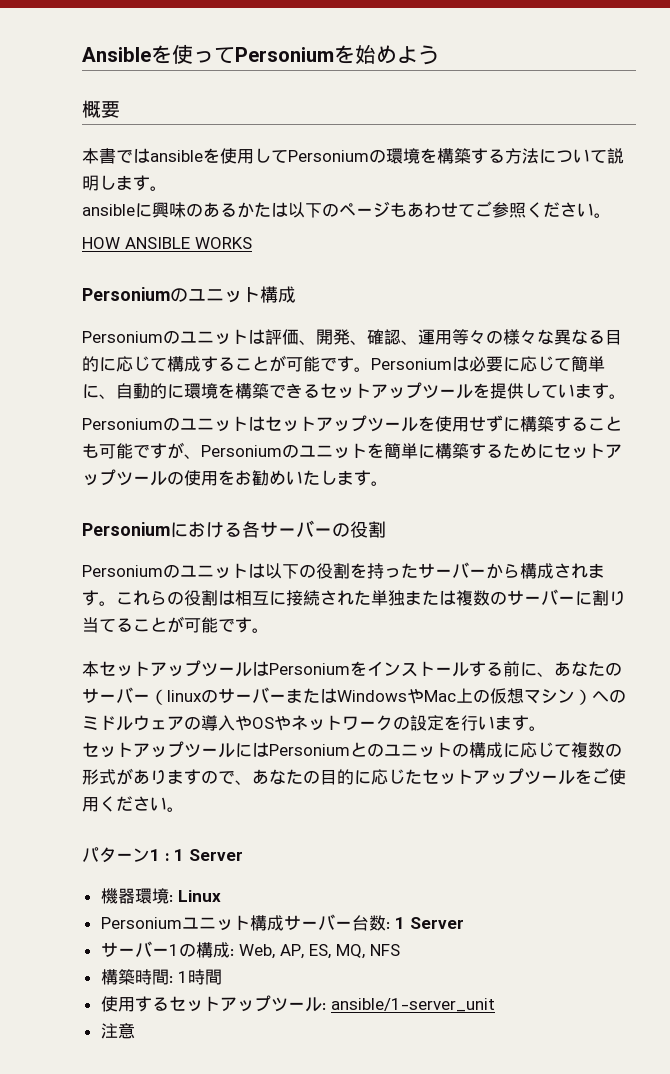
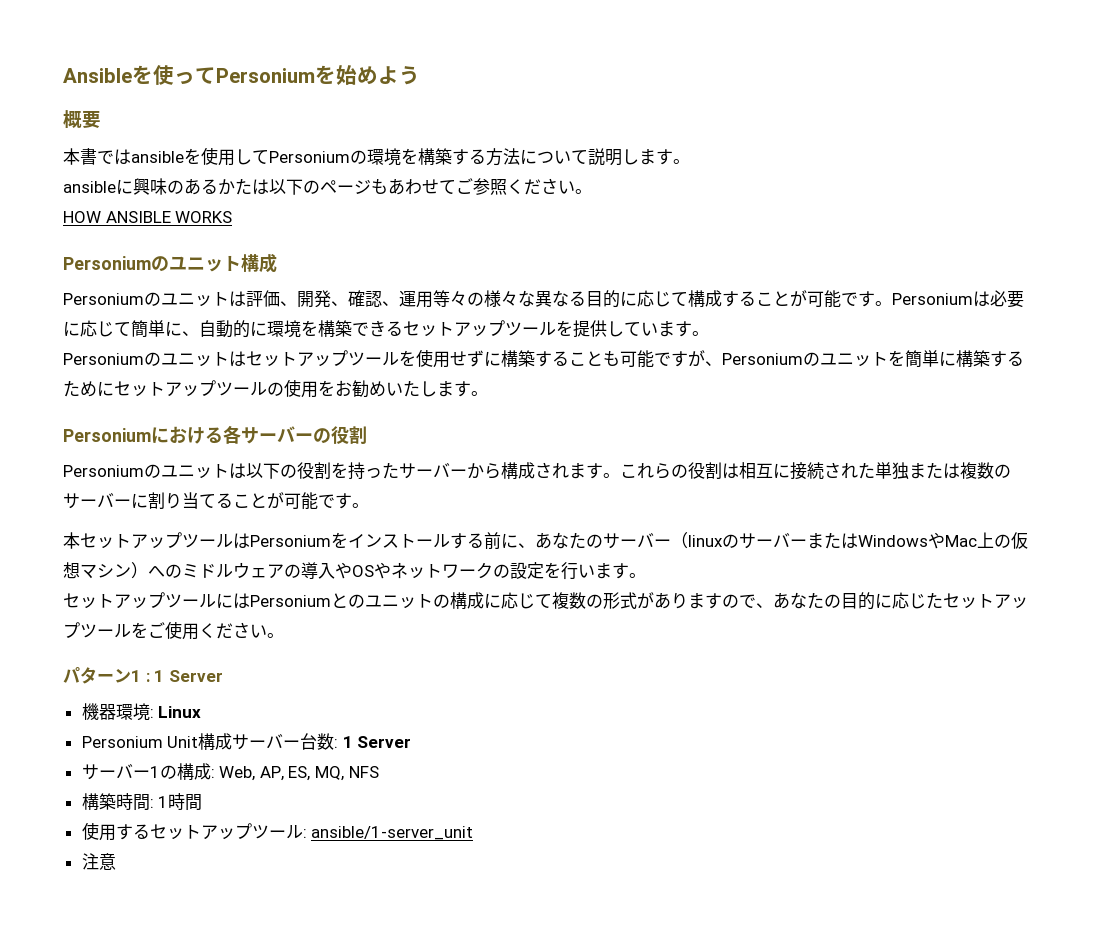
- Personiumユニット構成サーバー台数: 1 Server
+ Personium Unit構成サーバー台数: 1 Server

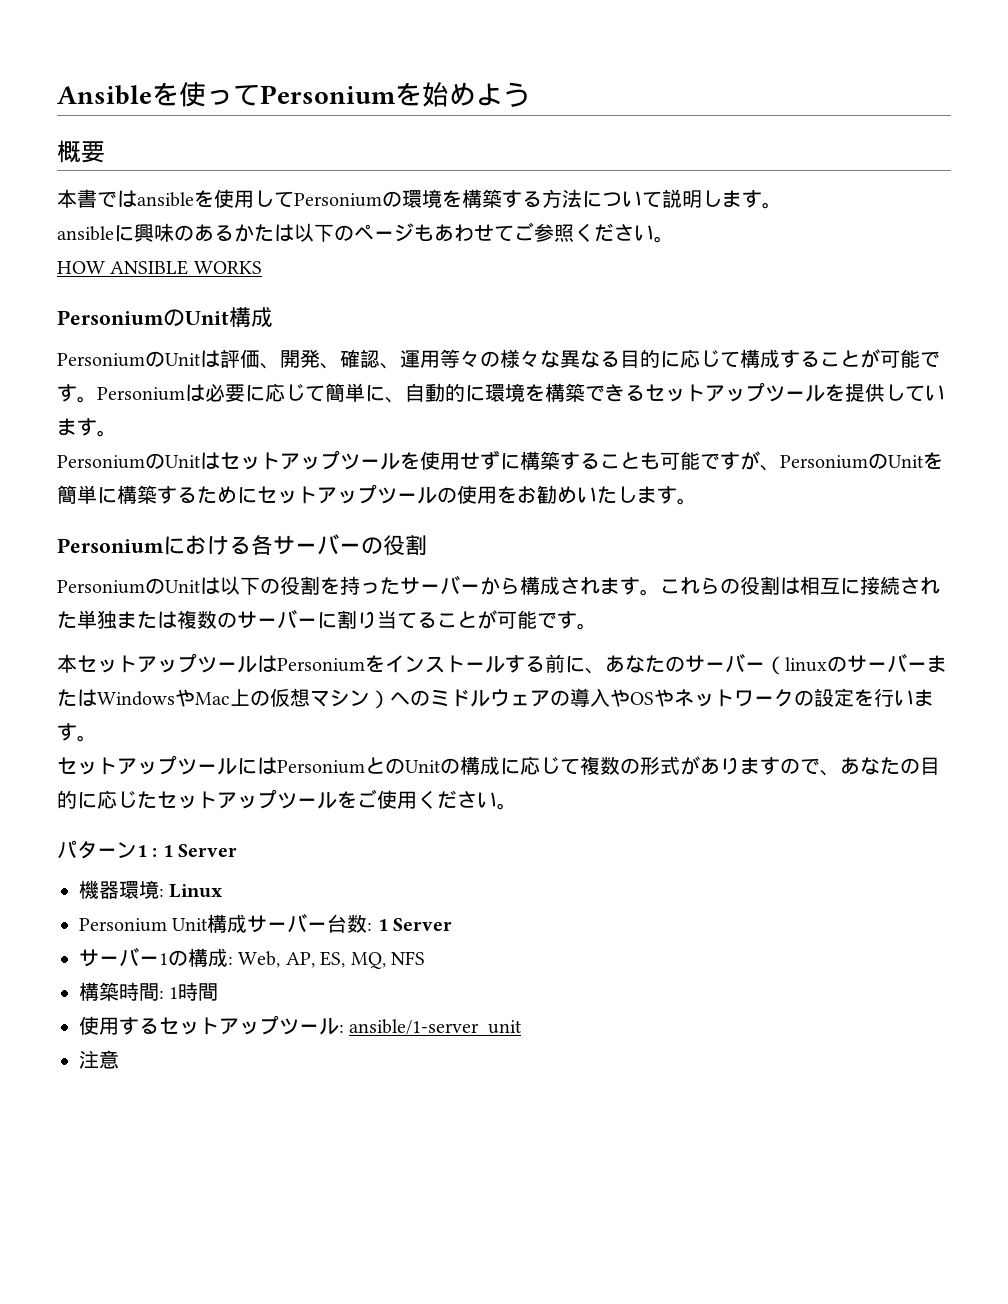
- Personiumのユニット構成
+ PersoniumのUnit構成
- Personiumのユニットは評価、開発、確認、運用等々の様々な異なる目的に応じて構成することが可能です。
+ PersoniumのUnitは評価、開発、確認、運用等々の様々な異なる目的に応じて構成することが可能です。
- Personiumのユニットはセットアップツールを使用せずに構築することも可能ですが、Personiumのユニットを簡単に構築するためにセットアップツールの使用をお勧めいたします。
+ PersoniumのUnitはセットアップツールを使用せずに構築することも可能ですが、PersoniumのUnitを簡単に構築するためにセットアップツールの使用をお勧めいたします。
- Personiumのユニットは以下の役割を持ったサーバーから構成されます。
+ PersoniumのUnitは以下の役割を持ったサーバーから構成されます。
- セットアップツールにはPersoniumとのユニットの構成に応じて複数の形式がありますので、あなたの目的に応じたセットアップツールをご使用ください。
+ セットアップツールにはPersoniumとのUnitの構成に応じて複数の形式がありますので、あなたの目的に応じたセットアップツールをご使用ください。

